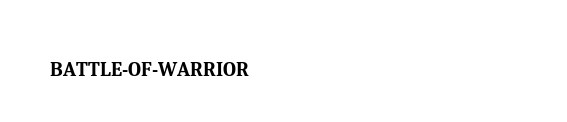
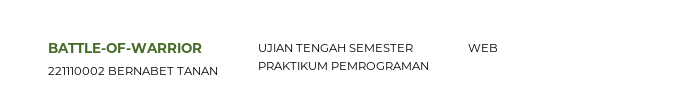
+ 221110002 BERNABET TANAN UJIAN TENGAH SEMESTER PRAKTIKUM PEMROGRAMAN WEB

